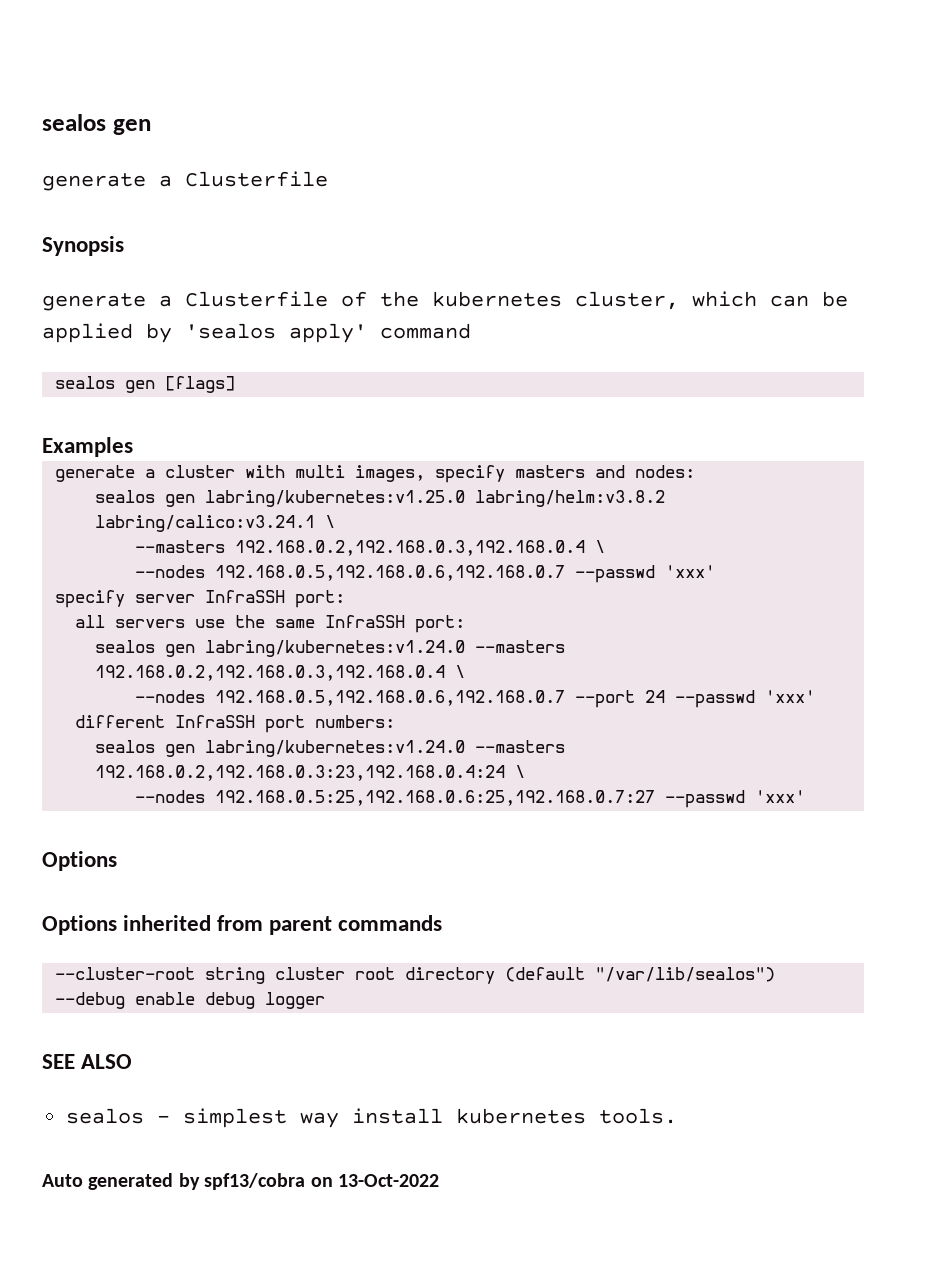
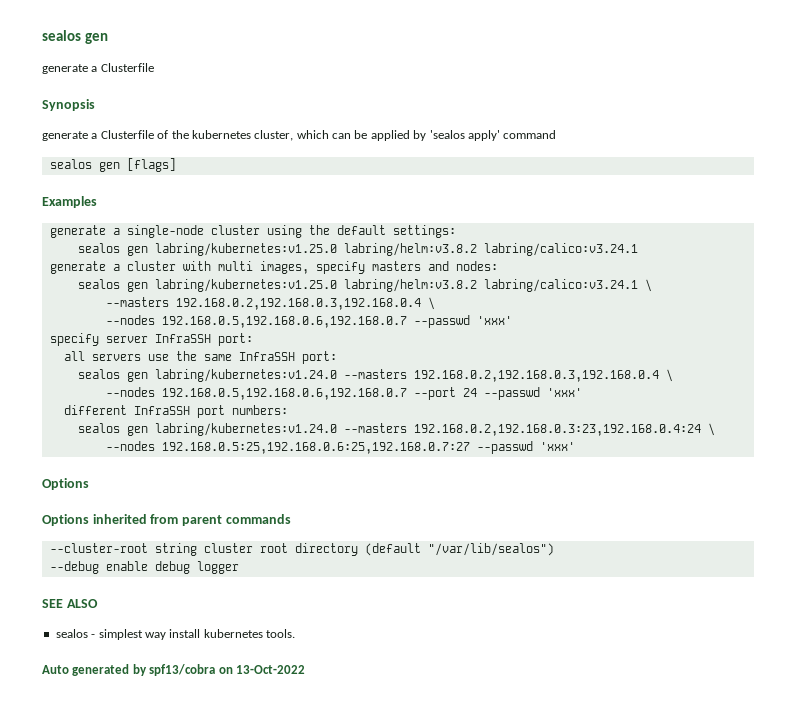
+ generate a single-node cluster using the default settings:
+ sealos gen labring/kubernetes:v1.25.0 labring/helm:v3.8.2 labring/calico:v3.24.1

